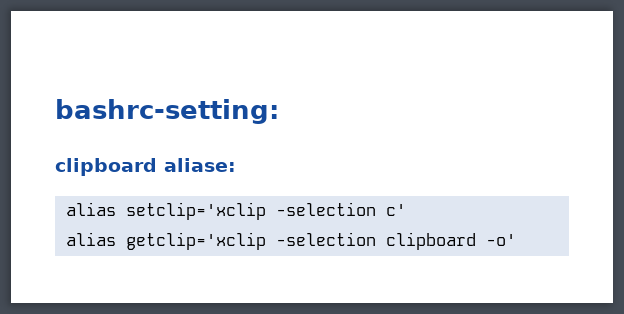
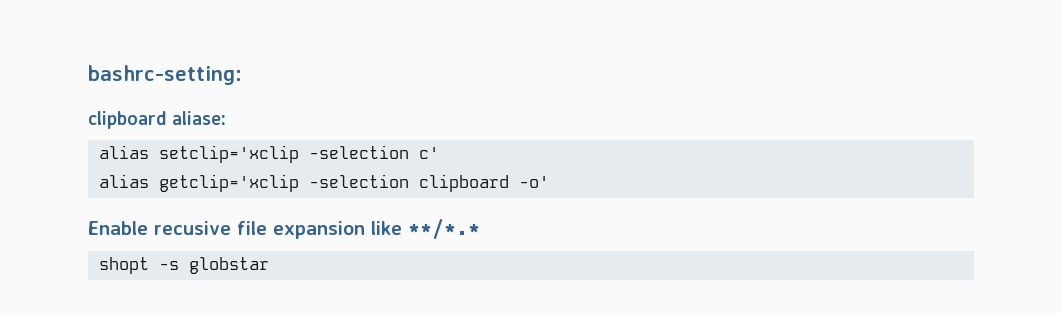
+ Enable recusive file expansion like **/*.*
+ shopt -s globstar

